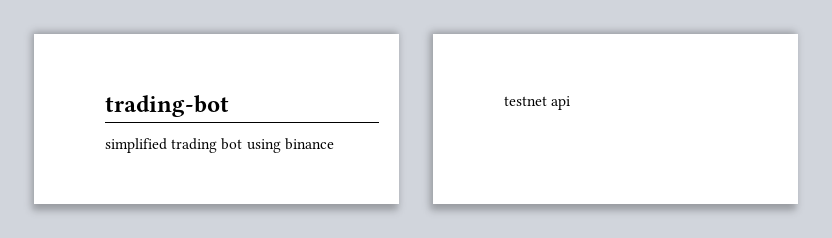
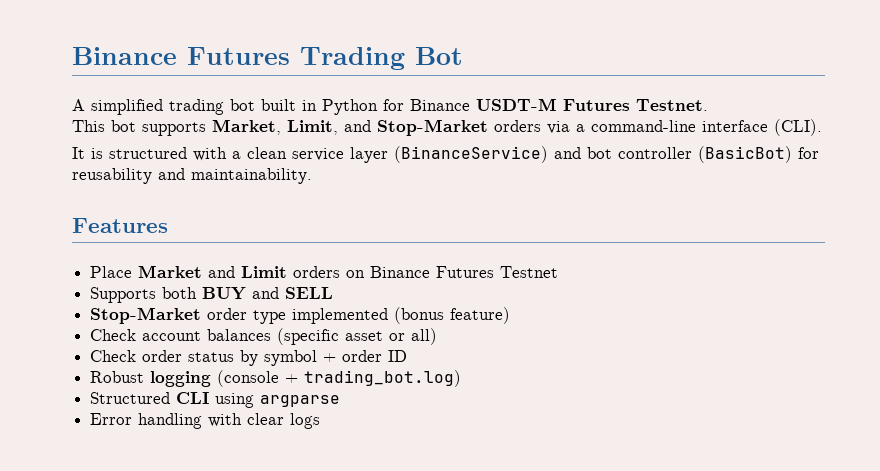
- trading-bot
- simplified trading bot using binance testnet api
+ Binance Futures Trading Bot
+ A simplified trading bot built in Python for Binance USDT-M Futures Testnet.
+ This bot supports Market, Limit, and Stop-Market orders via a command-line interface (CLI).
+ It is structured with a clean service layer (BinanceService) and bot controller (BasicBot) for reusability and maintainability.
+ Features
+ Place Market and Limit orders on Binance Futures Testnet
+ Supports both BUY and SELL
+ Stop-Market order type implemented (bonus feature)
+ Check account balances (specific asset or all)
+ Check order status by symbol + order ID
+ Robust logging (console + trading_bot.log)
+ Structured CLI using argparse
+ Error handling with clear logs

